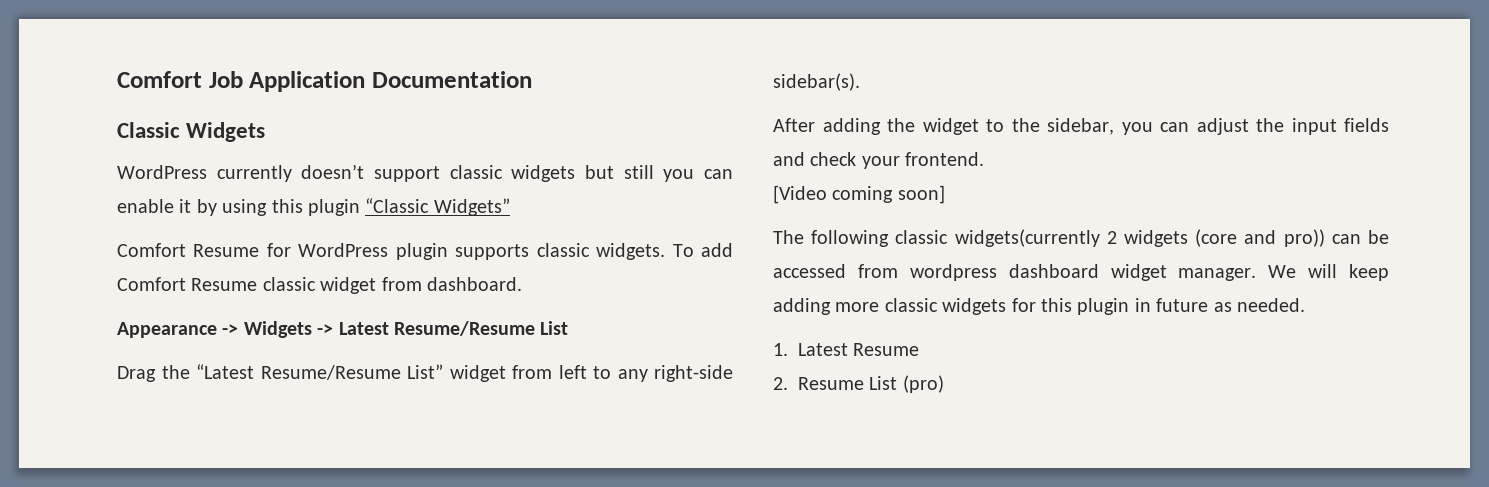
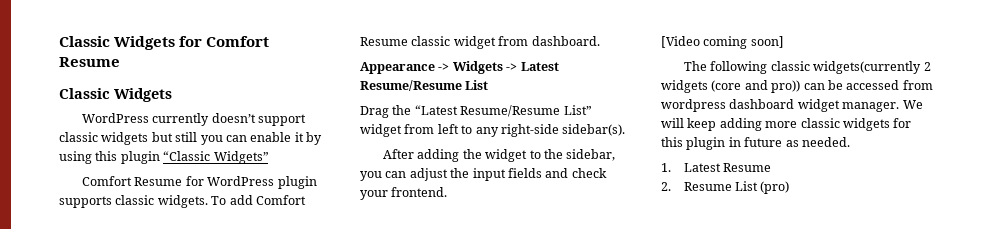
- Comfort Job Application Documentation
+ Classic Widgets for Comfort Resume

